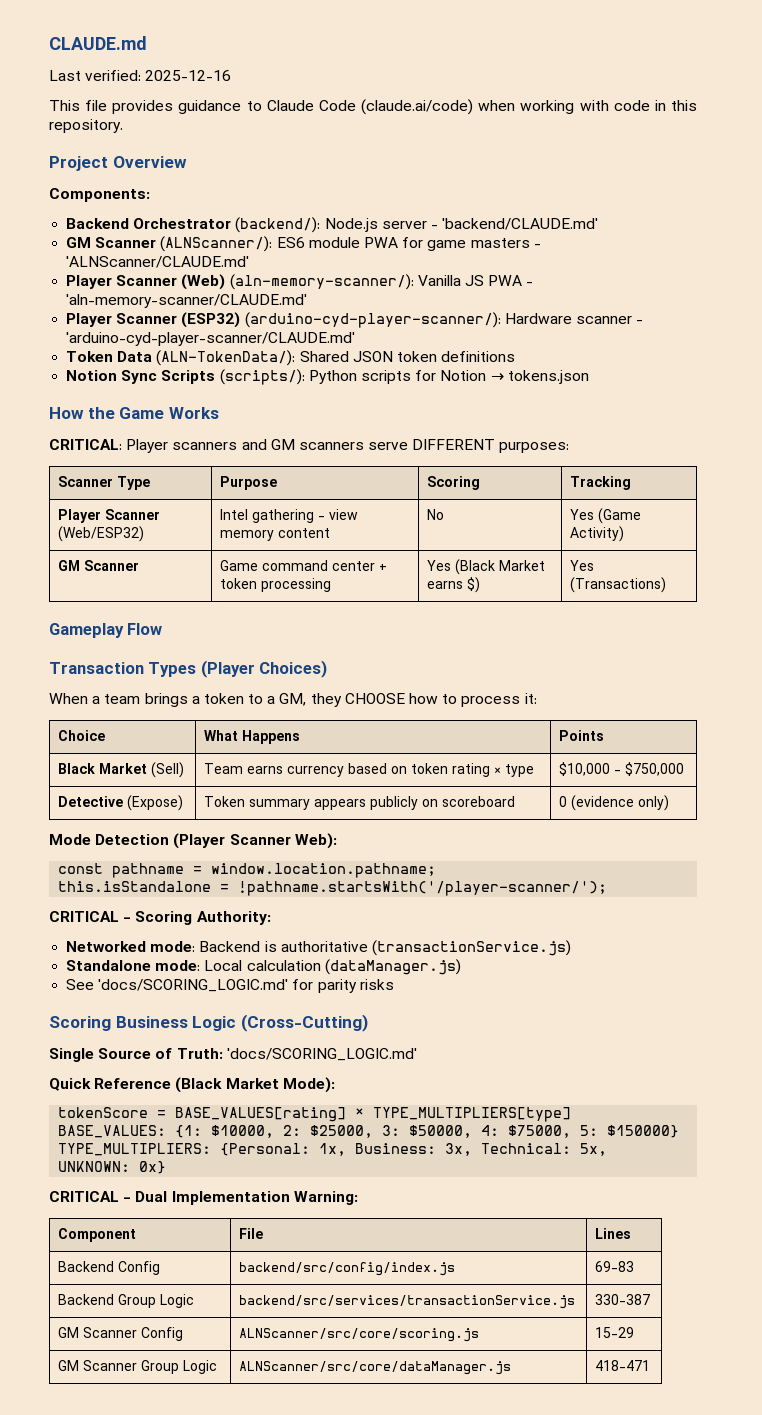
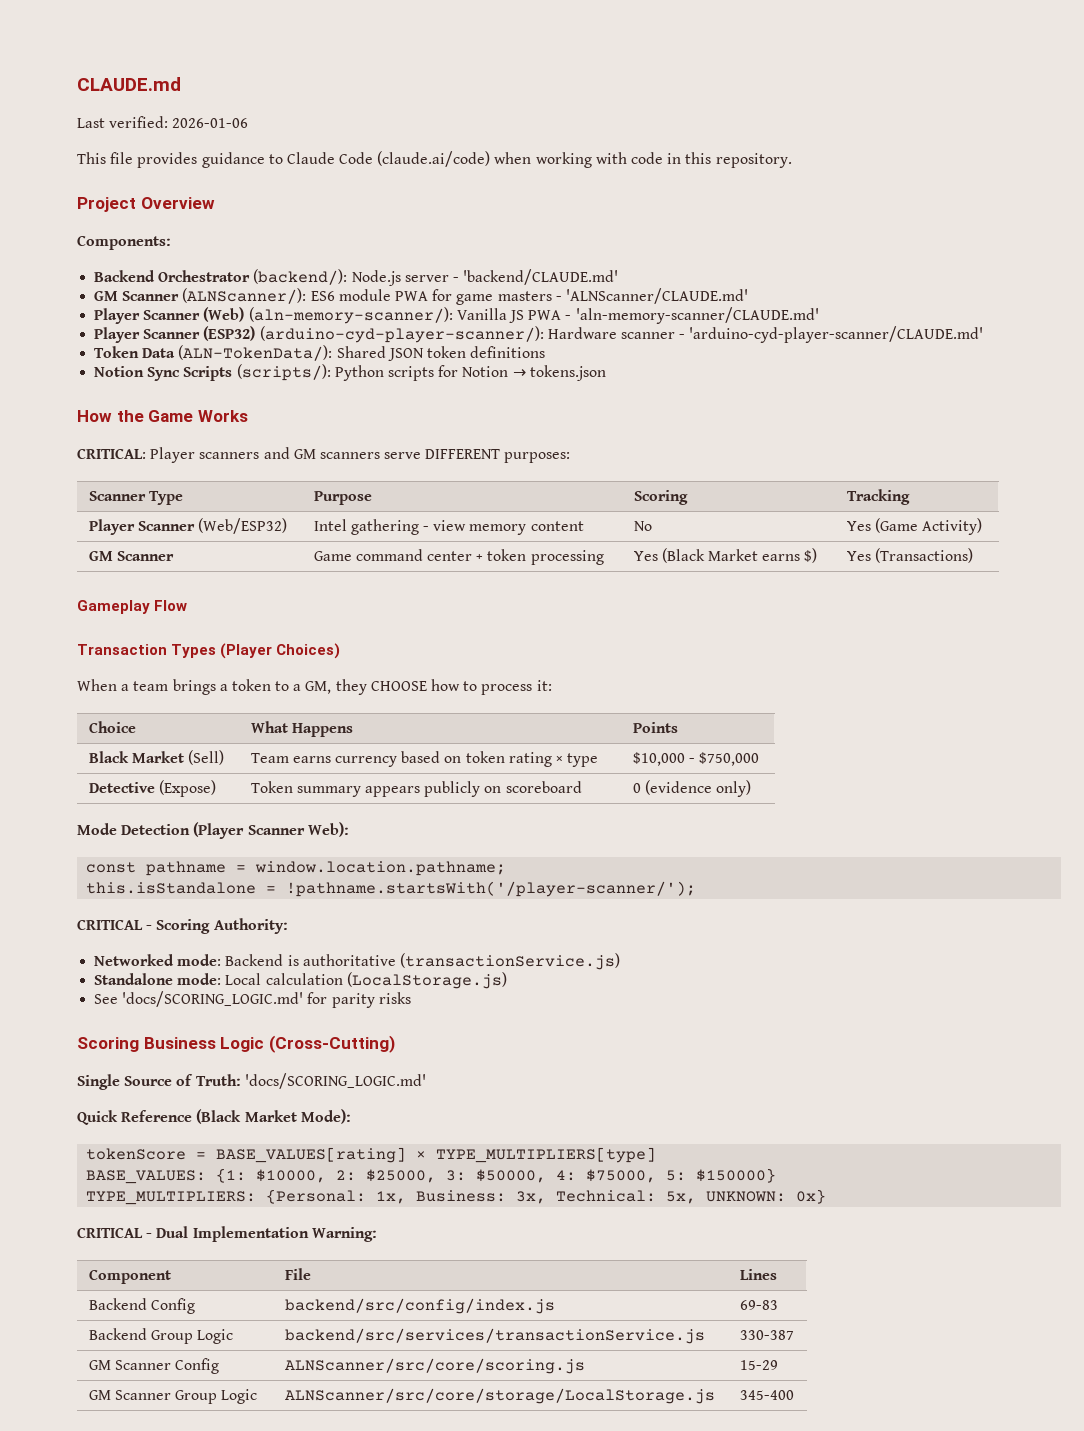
- Last verified: 2025-12-16
+ Last verified: 2026-01-06
- Standalone mode: Local calculation (dataManager.js)
+ Standalone mode: Local calculation (LocalStorage.js)
- GM Scanner Group Logic | ALNScanner/src/core/dataManager.js | 418-471
+ GM Scanner Group Logic | ALNScanner/src/core/storage/LocalStorage.js | 345-400

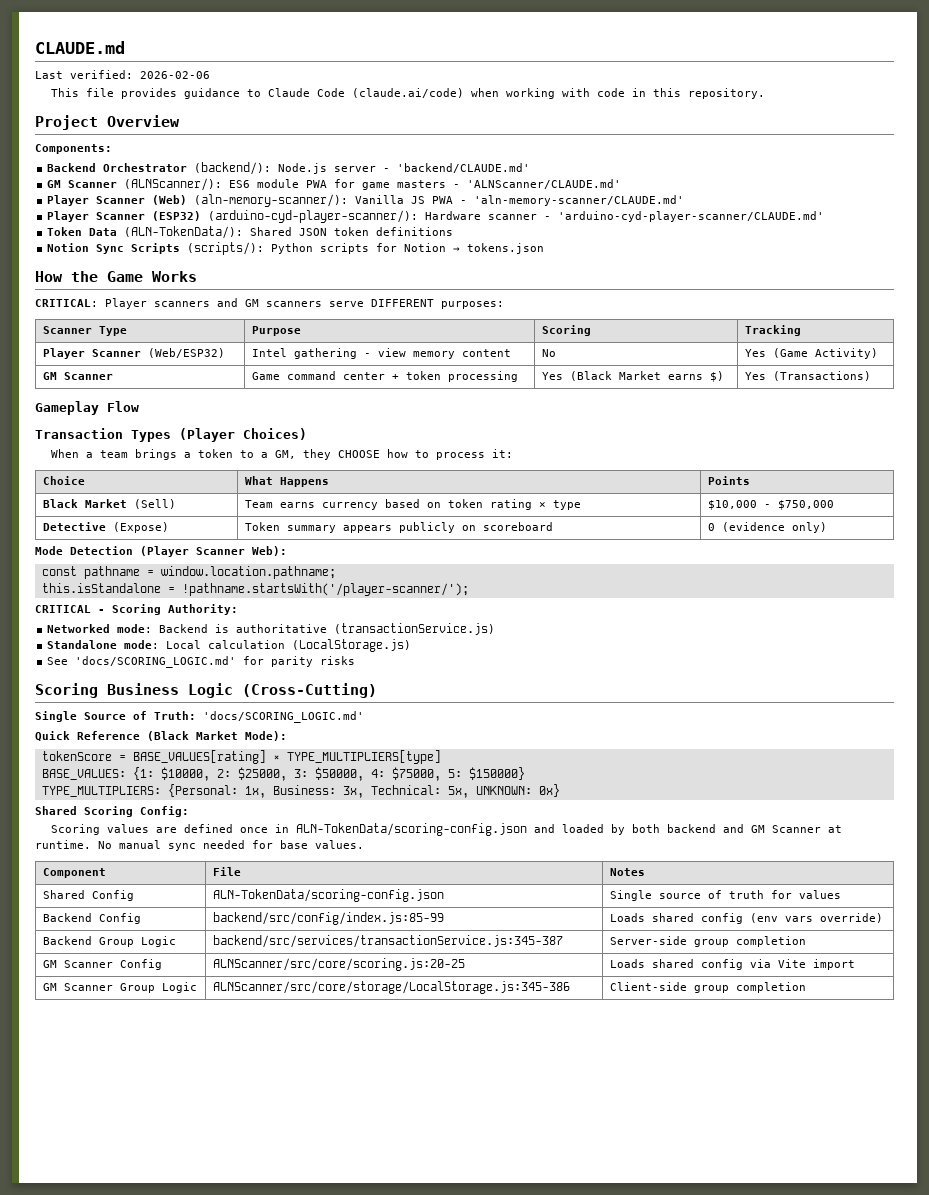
- Last verified: 2026-01-06
+ Last verified: 2026-02-06
- CRITICAL - Dual Implementation Warning:
- Component | File | Lines
- Backend Config | backend/src/config/index.js | 69-83
+ Shared Scoring Config:
+ Scoring values are defined once in ALN-TokenData/scoring-config.json and loaded by both backend and GM Scanner at runtime. No manual sync needed for base values.
+ Component | File | Notes
+ Shared Config | ALN-TokenData/scoring-config.json | Single source of truth for values
+ Backend Config | backend/src/config/index.js:85-99 | Loads shared config (env vars override)
- Backend Group Logic | backend/src/services/transactionService.js | 330-387
+ Backend Group Logic | backend/src/services/transactionService.js:345-387 | Server-side group completion
- GM Scanner Config | ALNScanner/src/core/scoring.js | 15-29
+ GM Scanner Config | ALNScanner/src/core/scoring.js:20-25 | Loads shared config via Vite import
- GM Scanner Group Logic | ALNScanner/src/core/storage/LocalStorage.js | 345-400
+ GM Scanner Group Logic | ALNScanner/src/core/storage/LocalStorage.js:345-386 | Client-side group completion

